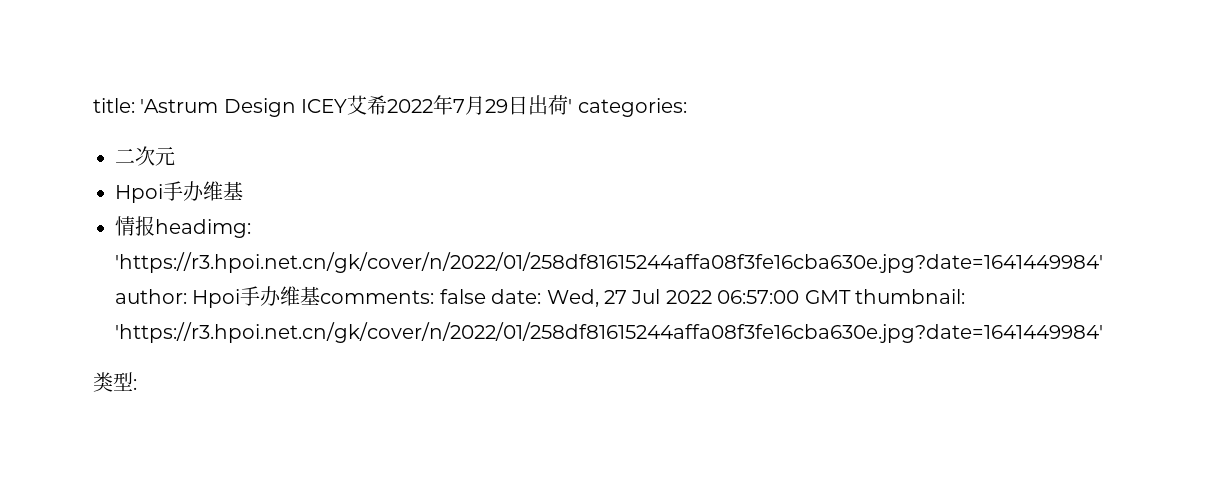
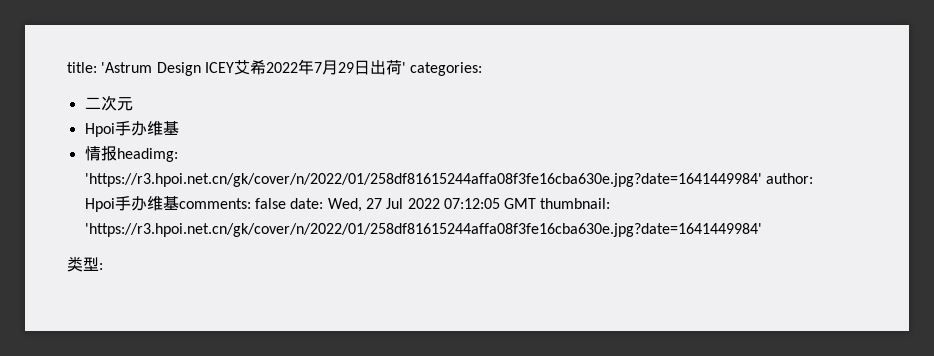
- 情报headimg: 'https://r3.hpoi.net.cn/gk/cover/n/2022/01/258df81615244affa08f3fe16cba630e.jpg?date=1641449984' author: Hpoi手办维基comments: false date: Wed, 27 Jul 2022 06:57:00 GMT thumbnail: 'https://r3.hpoi.net.cn/gk/cover/n/2022/01/258df81615244affa08f3fe16cba630e.jpg?date=1641449984'
+ 情报headimg: 'https://r3.hpoi.net.cn/gk/cover/n/2022/01/258df81615244affa08f3fe16cba630e.jpg?date=1641449984' author: Hpoi手办维基comments: false date: Wed, 27 Jul 2022 07:12:05 GMT thumbnail: 'https://r3.hpoi.net.cn/gk/cover/n/2022/01/258df81615244affa08f3fe16cba630e.jpg?date=1641449984'

